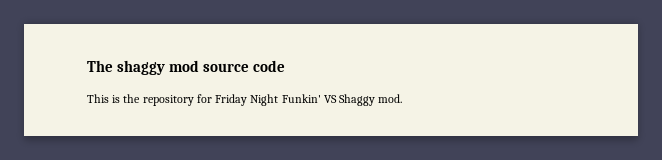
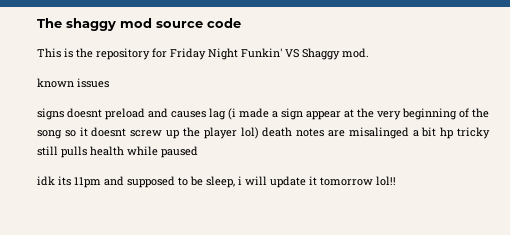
+ known issues
+ signs doesnt preload and causes lag (i made a sign appear at the very beginning of the song so it doesnt screw up the player lol) death notes are misalinged a bit hp tricky still pulls health while paused
+ idk its 11pm and supposed to be sleep, i will update it tomorrow lol!!

